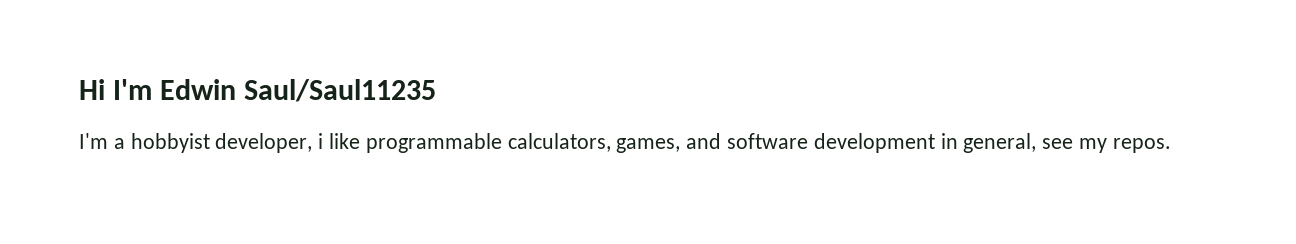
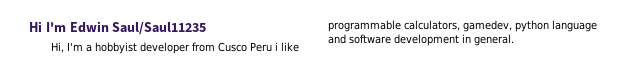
- I'm a hobbyist developer, i like programmable calculators, games, and software development in general, see my repos.
+ Hi, I'm a hobbyist developer from Cusco Peru i like programmable calculators, gamedev, python language and software development in general.

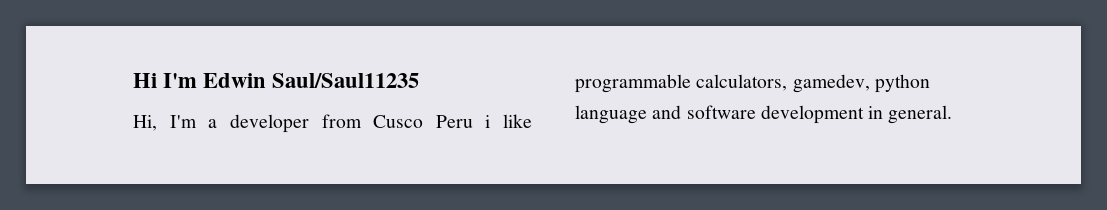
- Hi, I'm a hobbyist developer from Cusco Peru i like programmable calculators, gamedev, python language and software development in general.
+ Hi, I'm a developer from Cusco Peru i like programmable calculators, gamedev, python language and software development in general.

